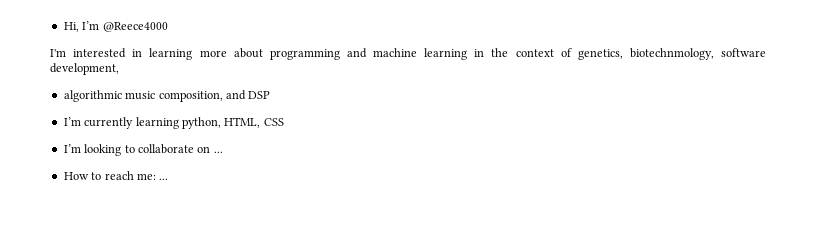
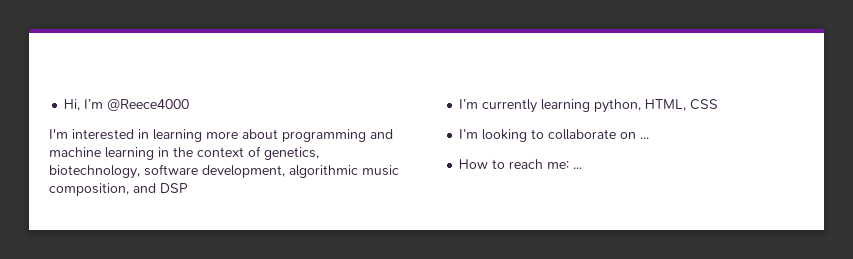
- I'm interested in learning more about programming and machine learning in the context of genetics, biotechnmology, software development,
- algorithmic music composition, and DSP
+ I'm interested in learning more about programming and machine learning in the context of genetics, biotechnology, software development, algorithmic music composition, and DSP

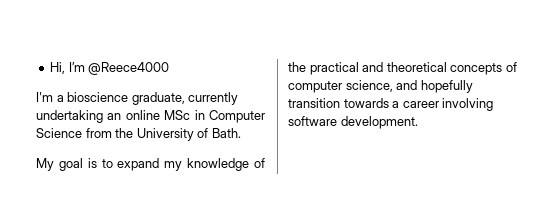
- I'm interested in learning more about programming and machine learning in the context of genetics, biotechnology, software development, algorithmic music composition, and DSP
- I’m currently learning python, HTML, CSS
- I’m looking to collaborate on ...
- How to reach me: ...
+ I'm a bioscience graduate, currently undertaking an online MSc in Computer Science from the University of Bath.
+ My goal is to expand my knowledge of the practical and theoretical concepts of computer science, and hopefully transition towards a career involving software development.

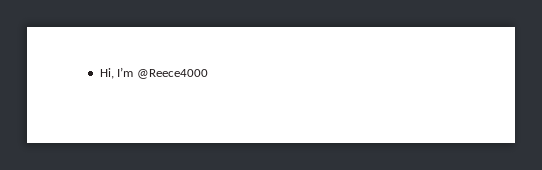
- I'm a bioscience graduate, currently undertaking an online MSc in Computer Science from the University of Bath.
- My goal is to expand my knowledge of the practical and theoretical concepts of computer science, and hopefully transition towards a career involving software development.

